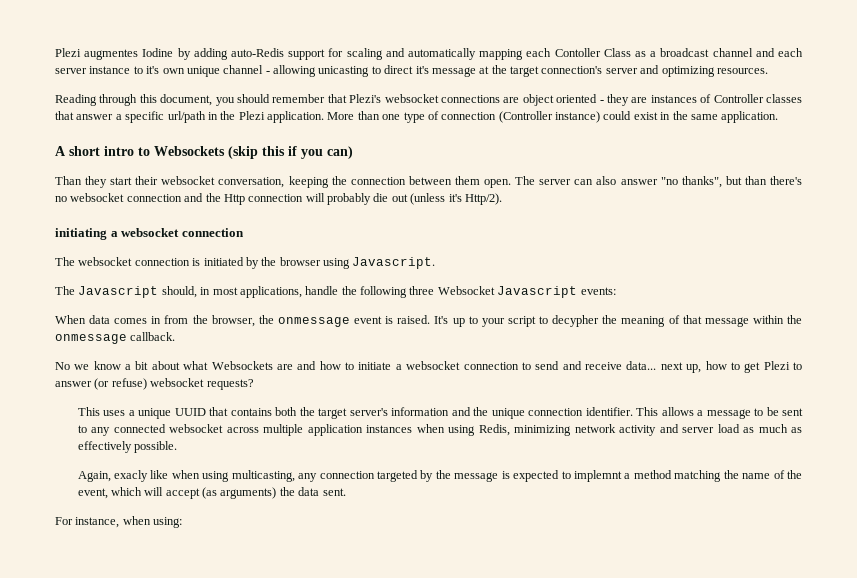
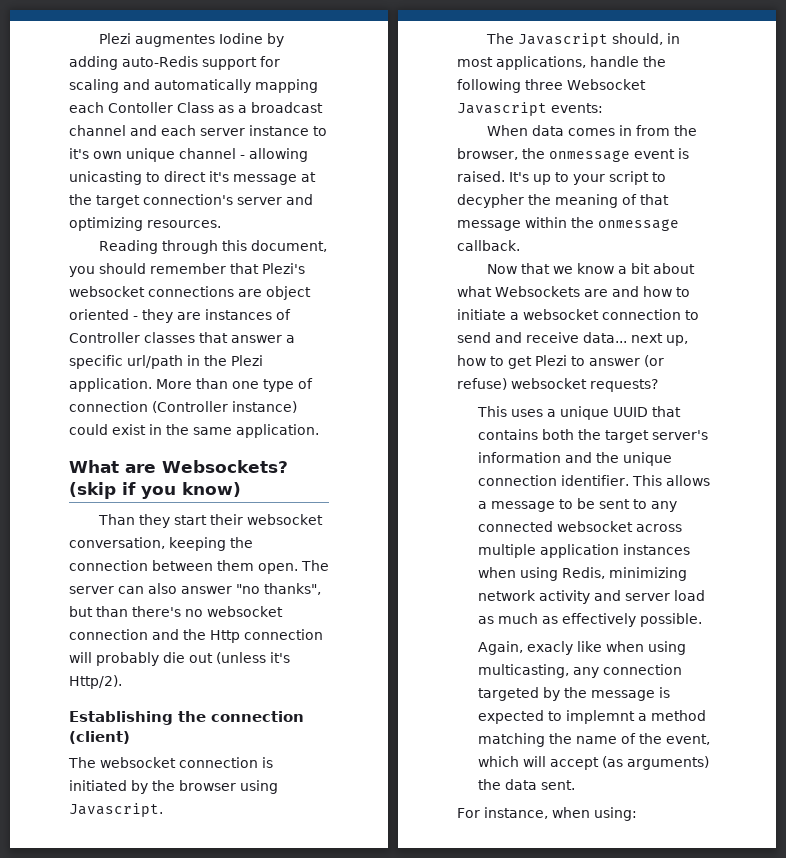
- A short intro to Websockets (skip this if you can)
+ What are Websockets? (skip if you know)
- initiating a websocket connection
+ Establishing the connection (client)
- No we know a bit about what Websockets are and how to initiate a websocket connection to send and receive data... next up, how to get Plezi to answer (or refuse) websocket requests?
+ Now that we know a bit about what Websockets are and how to initiate a websocket connection to send and receive data... next up, how to get Plezi to answer (or refuse) websocket requests?

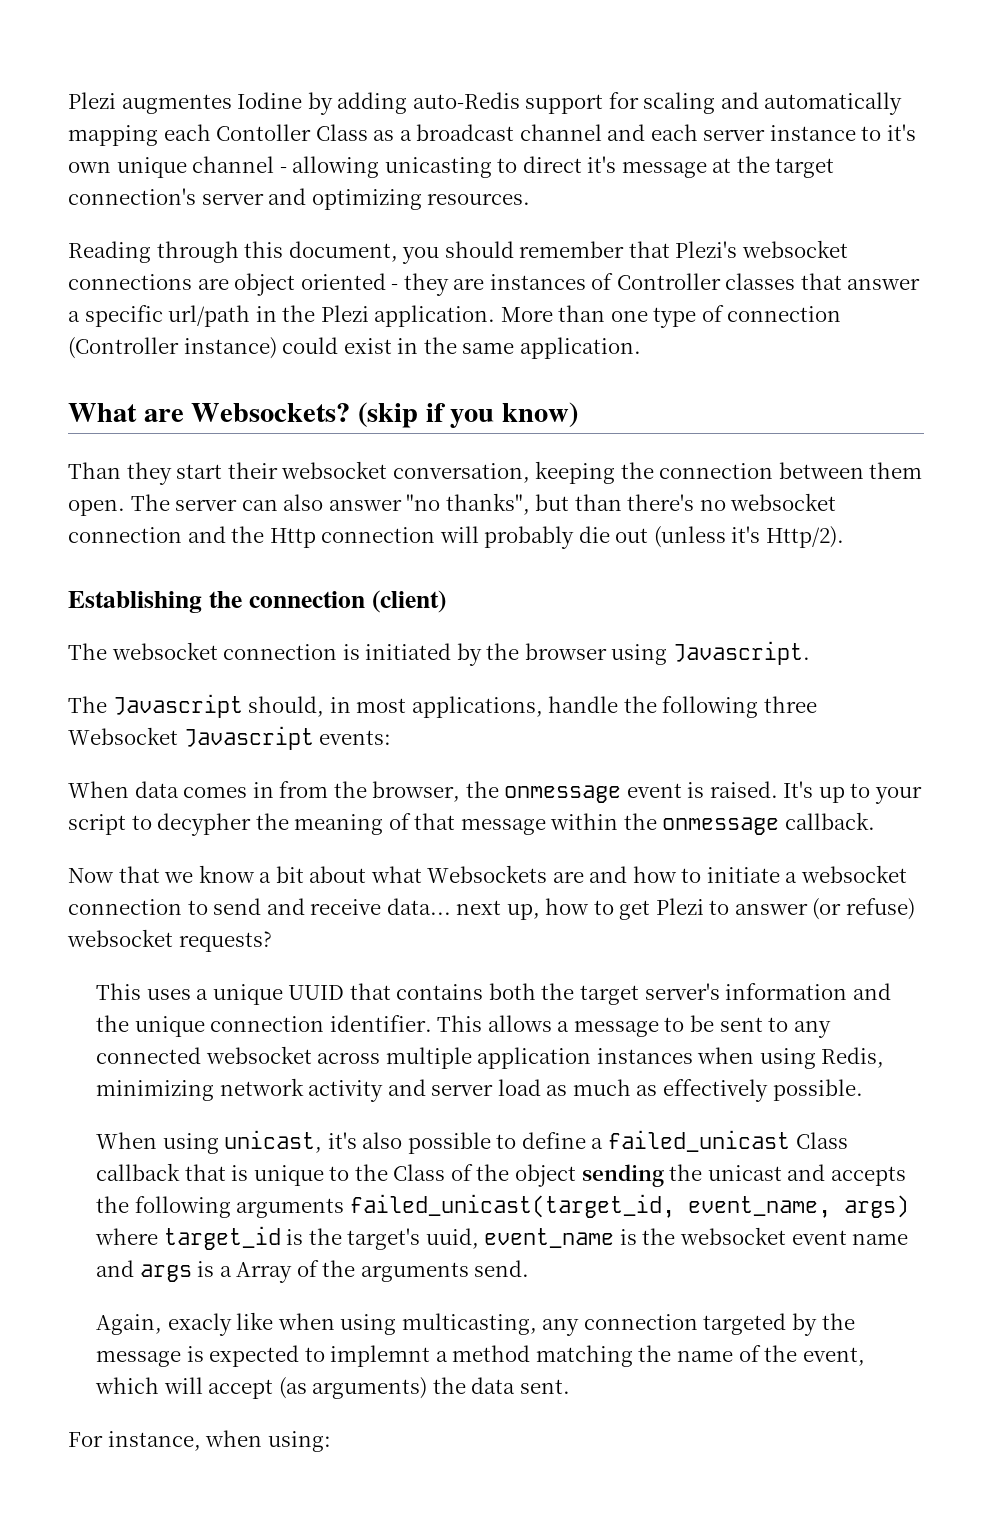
+ When using unicast, it's also possible to define a failed_unicast Class callback that is unique to the Class of the object sending the unicast and accepts the following arguments failed_unicast(target_id, event_name, args) where target_id is the target's uuid, event_name is the websocket event name and args is a Array of the arguments send.

